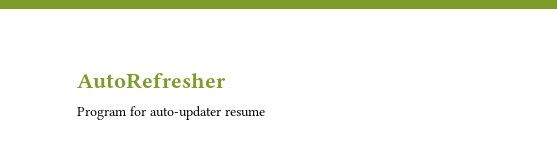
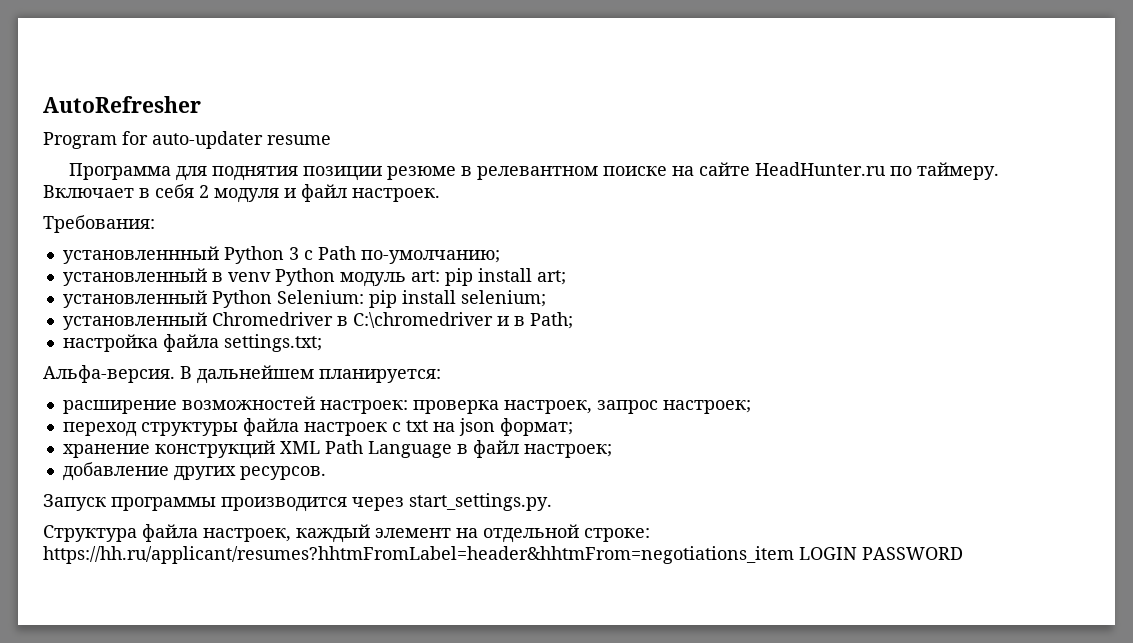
+ Программа для поднятия позиции резюме в релевантном поиске на сайте HeadHunter.ru по таймеру. Включает в себя 2 модуля и файл настроек.
+ Требования:
+ установленнный Python 3 c Path по-умолчанию;
+ установленный в venv Python модуль art: pip install art;
+ установленный Python Selenium: pip install selenium;
+ установленный Chromedriver в C:\chromedriver и в Path;
+ настройка файла settings.txt;
+ Альфа-версия. В дальнейшем планируется:
+ расширение возможностей настроек: проверка настроек, запрос настроек;
+ переход структуры файла настроек с txt на json формат;
+ хранение конструкций XML Path Language в файл настроек;
+ добавление других ресурсов.
+ Запуск программы производится через start_settings.py.
+ Структура файла настроек, каждый элемент на отдельной строке: https://hh.ru/applicant/resumes?hhtmFromLabel=header&hhtmFrom=negotiations_item LOGIN PASSWORD

